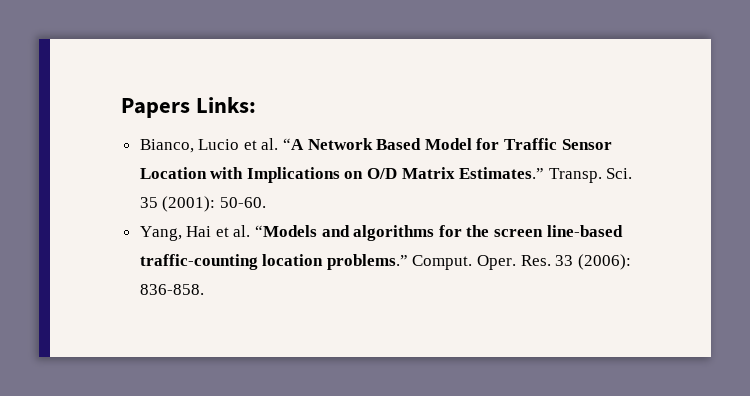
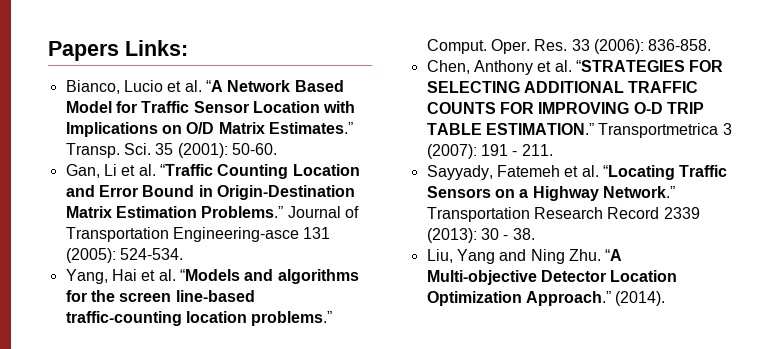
+ Gan, Li et al. “Traffic Counting Location and Error Bound in Origin-Destination Matrix Estimation Problems.” Journal of Transportation Engineering-asce 131 (2005): 524-534.
+ Chen, Anthony et al. “STRATEGIES FOR SELECTING ADDITIONAL TRAFFIC COUNTS FOR IMPROVING O-D TRIP TABLE ESTIMATION.” Transportmetrica 3 (2007): 191 - 211.
+ Sayyady, Fatemeh et al. “Locating Traffic Sensors on a Highway Network.” Transportation Research Record 2339 (2013): 30 - 38.
+ Liu, Yang and Ning Zhu. “A Multi-objective Detector Location Optimization Approach.” (2014).

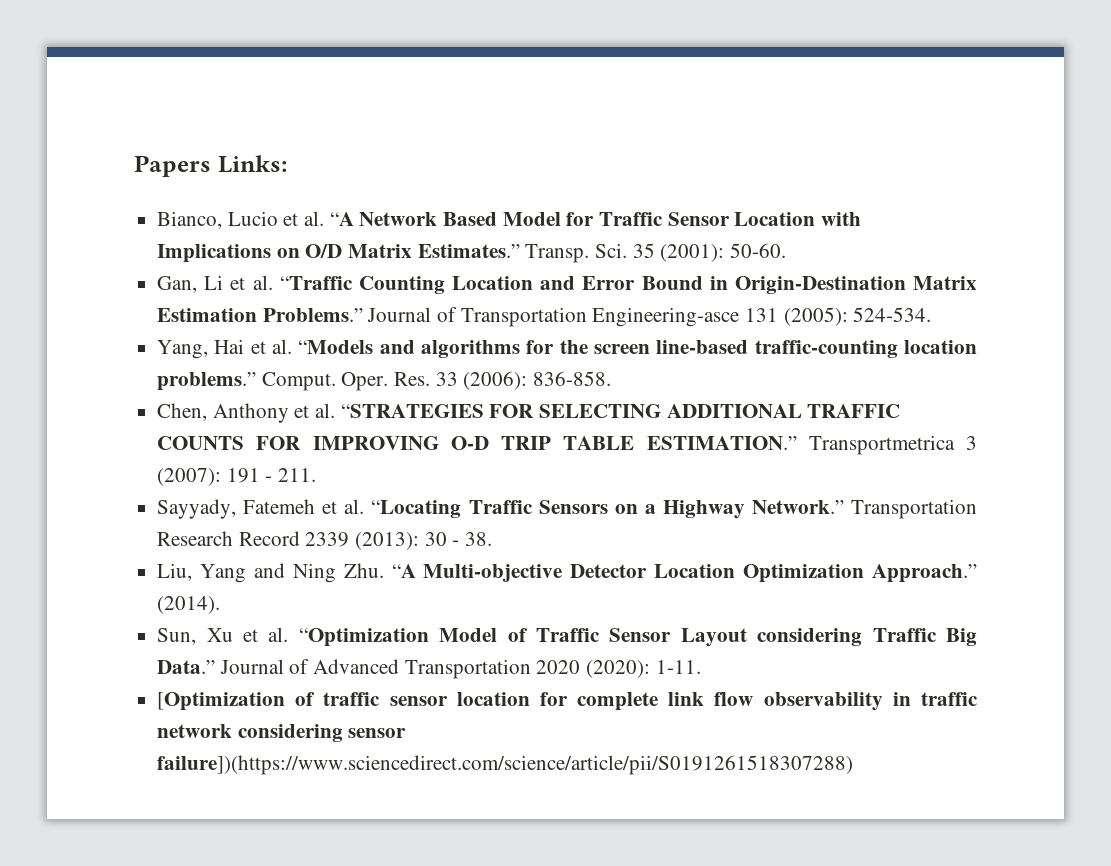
+ Sun, Xu et al. “Optimization Model of Traffic Sensor Layout considering Traffic Big Data.” Journal of Advanced Transportation 2020 (2020): 1-11.
+ [Optimization of traffic sensor location for complete link flow observability in traffic network considering sensor failure])(https://www.sciencedirect.com/science/article/pii/S0191261518307288)

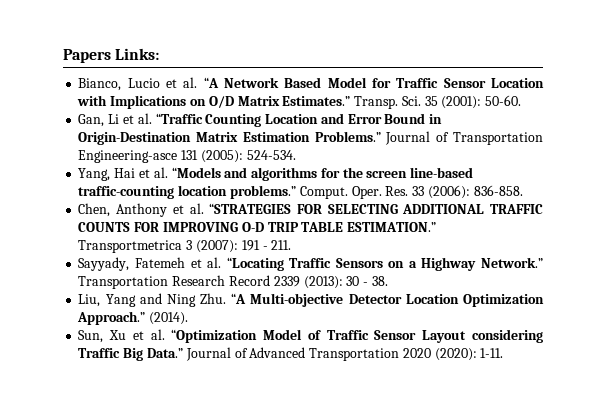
- [Optimization of traffic sensor location for complete link flow observability in traffic network considering sensor failure])(https://www.sciencedirect.com/science/article/pii/S0191261518307288)

